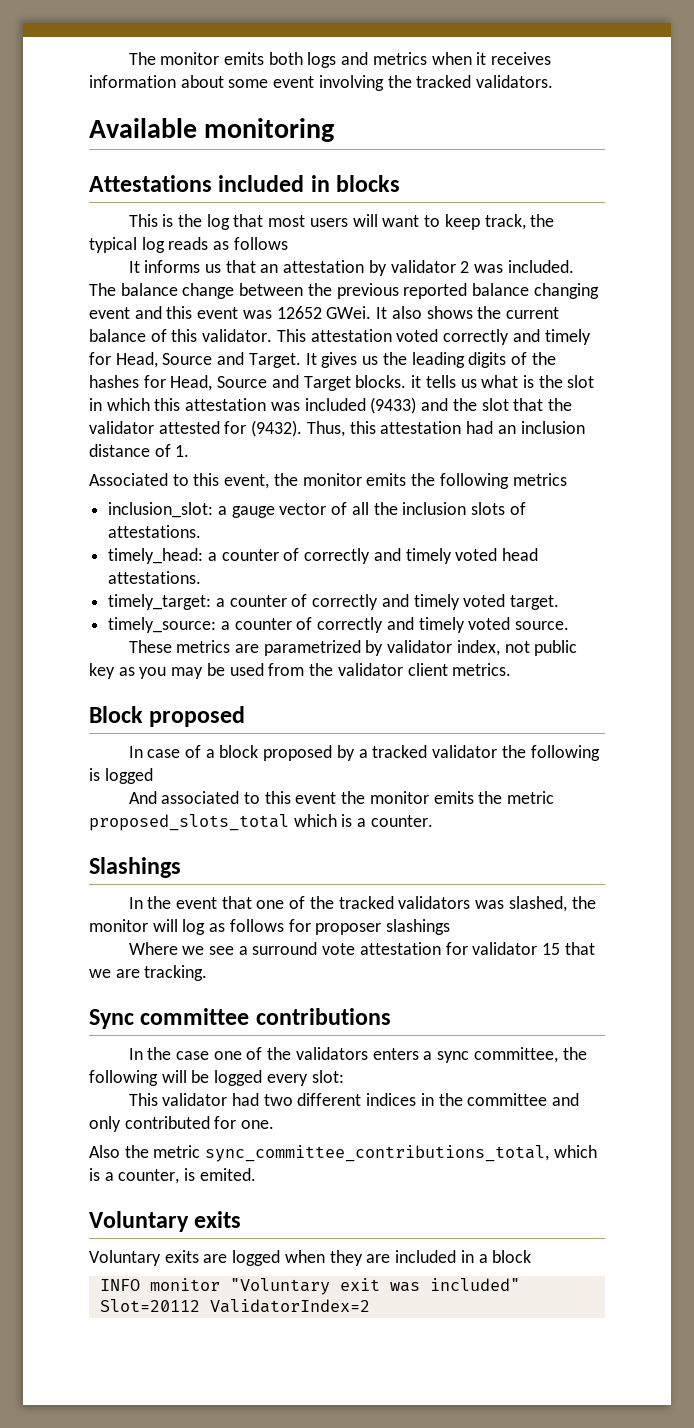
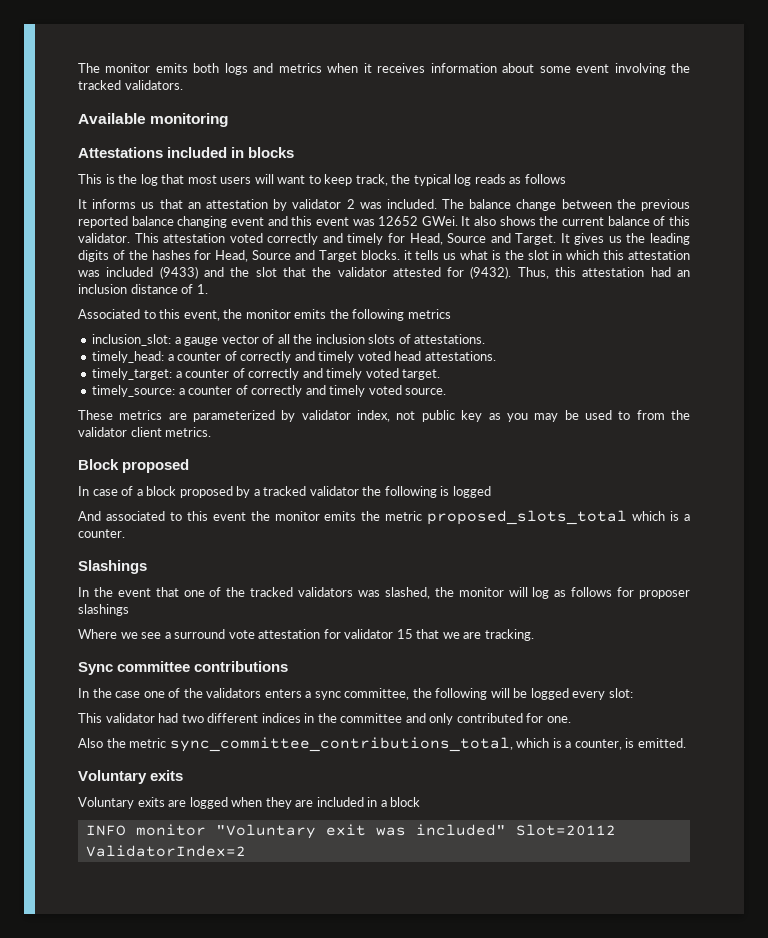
- These metrics are parametrized by validator index, not public key as you may be used from the validator client metrics.
+ These metrics are parameterized by validator index, not public key as you may be used to from the validator client metrics.
- Also the metric sync_committee_contributions_total, which is a counter, is emited.
+ Also the metric sync_committee_contributions_total, which is a counter, is emitted.

